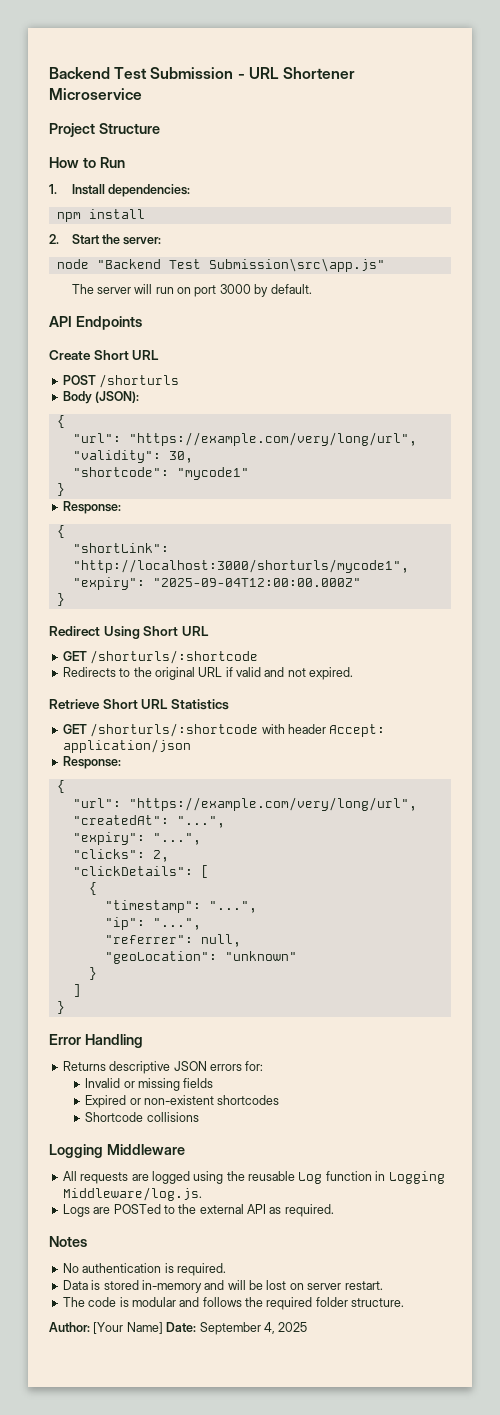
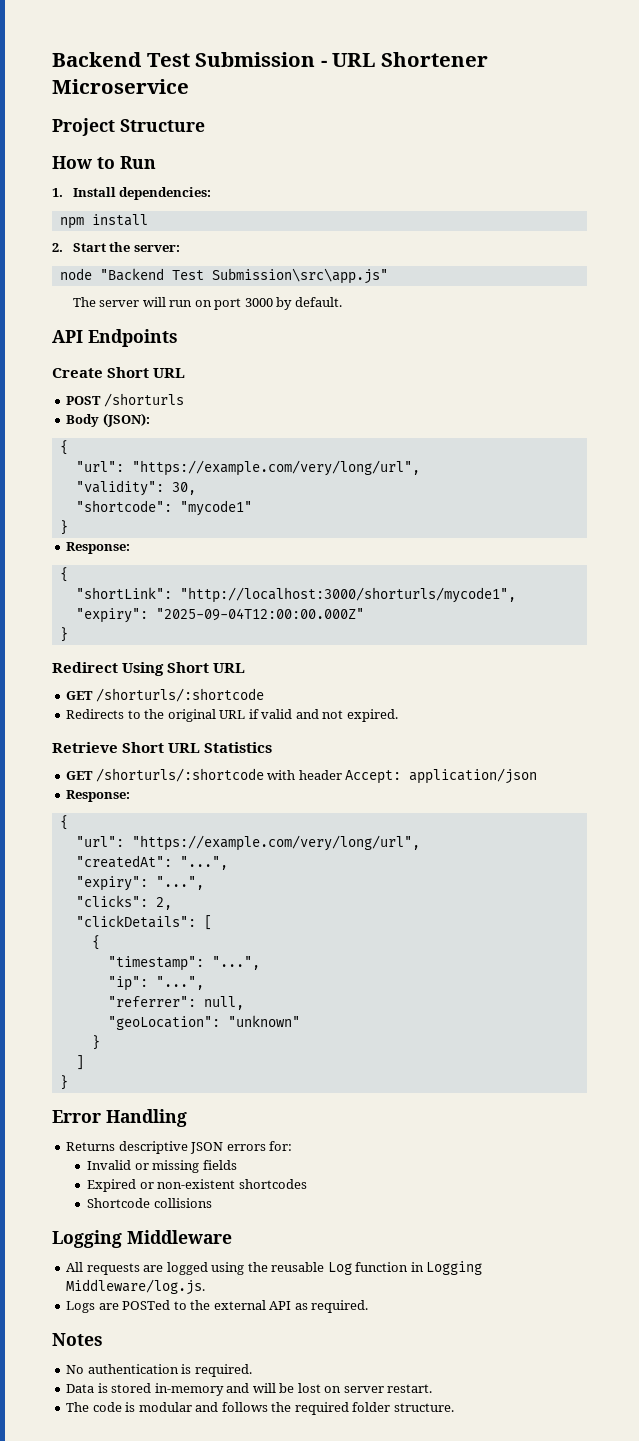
- Author: [Your Name] Date: September 4, 2025

